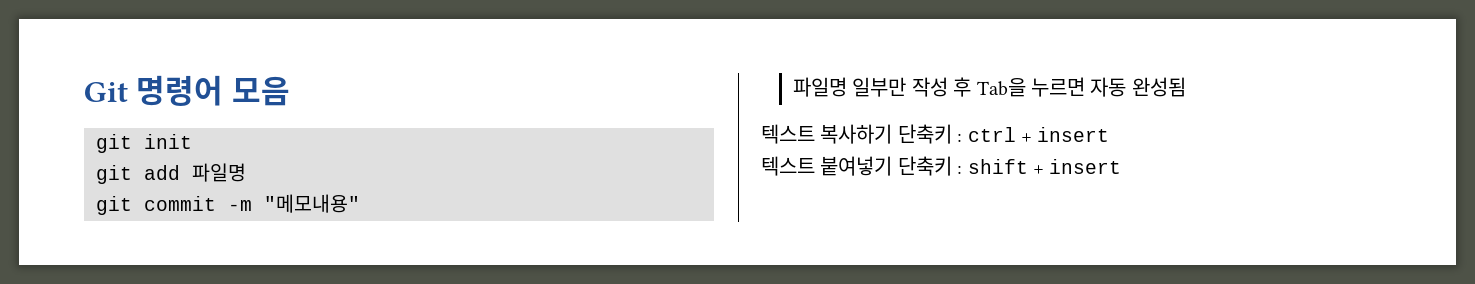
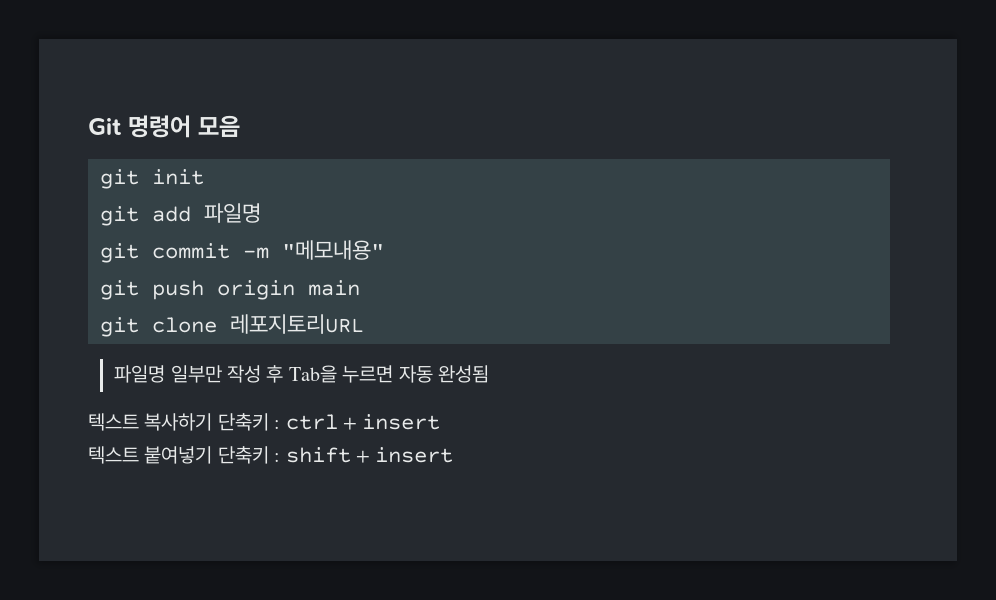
+ git push origin main
+ git clone 레포지토리URL

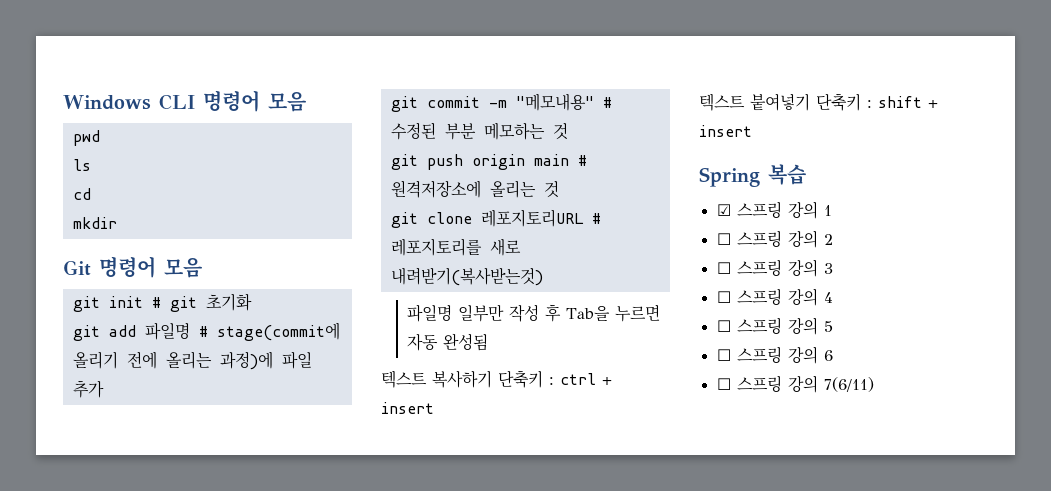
+ Windows CLI 명령어 모음
+ pwd
+ ls
+ cd
+ mkdir
- git init
+ git init # git 초기화
- git add 파일명
+ git add 파일명 # stage(commit에 올리기 전에 올리는 과정)에 파일 추가
- git commit -m "메모내용"
+ git commit -m "메모내용" # 수정된 부분 메모하는 것
- git push origin main
+ git push origin main # 원격저장소에 올리는 것
- git clone 레포지토리URL
+ git clone 레포지토리URL # 레포지토리를 새로 내려받기(복사받는것)
+ Spring 복습
+ ☑ 스프링 강의 1
+ ☐ 스프링 강의 2
+ ☐ 스프링 강의 3
+ ☐ 스프링 강의 4
+ ☐ 스프링 강의 5
+ ☐ 스프링 강의 6
+ ☐ 스프링 강의 7(6/11)

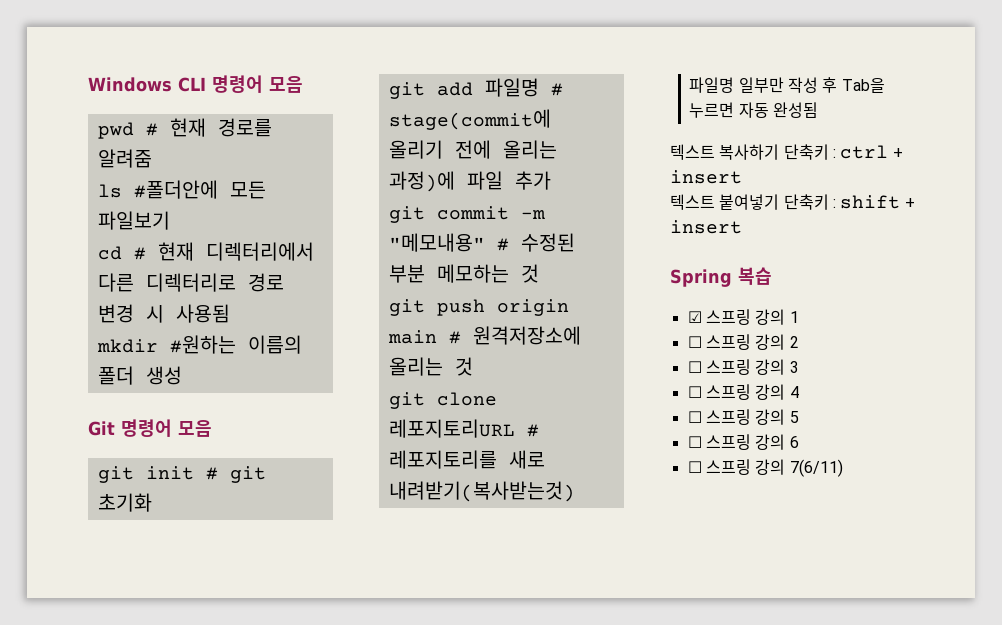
- pwd
- ls
- cd
- mkdir
+ pwd # 현재 경로를 알려줌
+ ls #폴더안에 모든 파일보기
+ cd # 현재 디렉터리에서 다른 디렉터리로 경로 변경 시 사용됨
+ mkdir #원하는 이름의 폴더 생성

